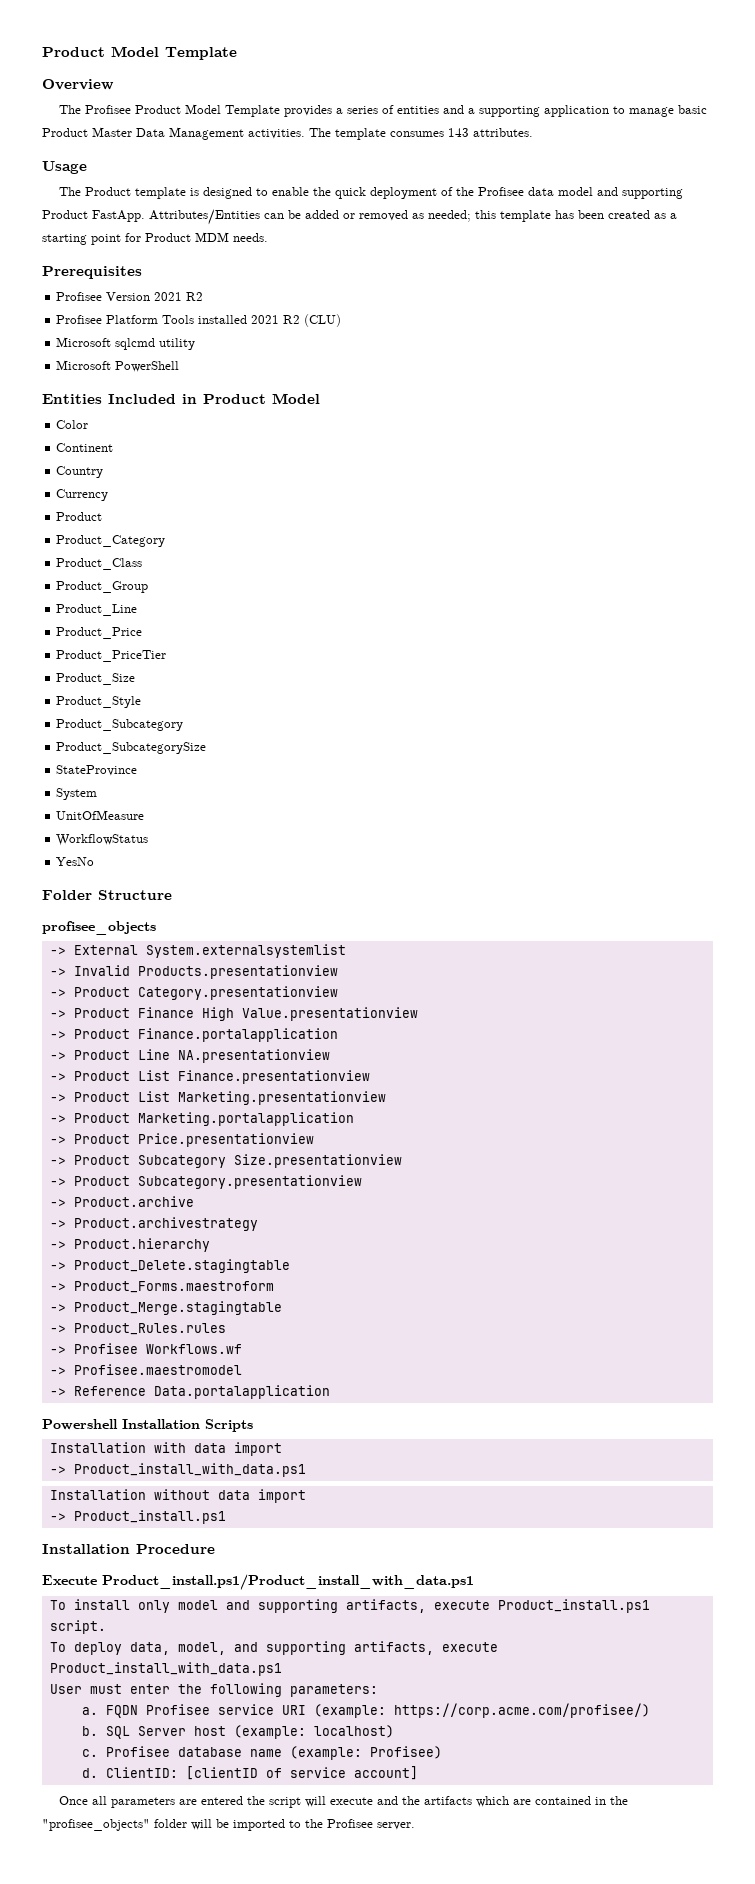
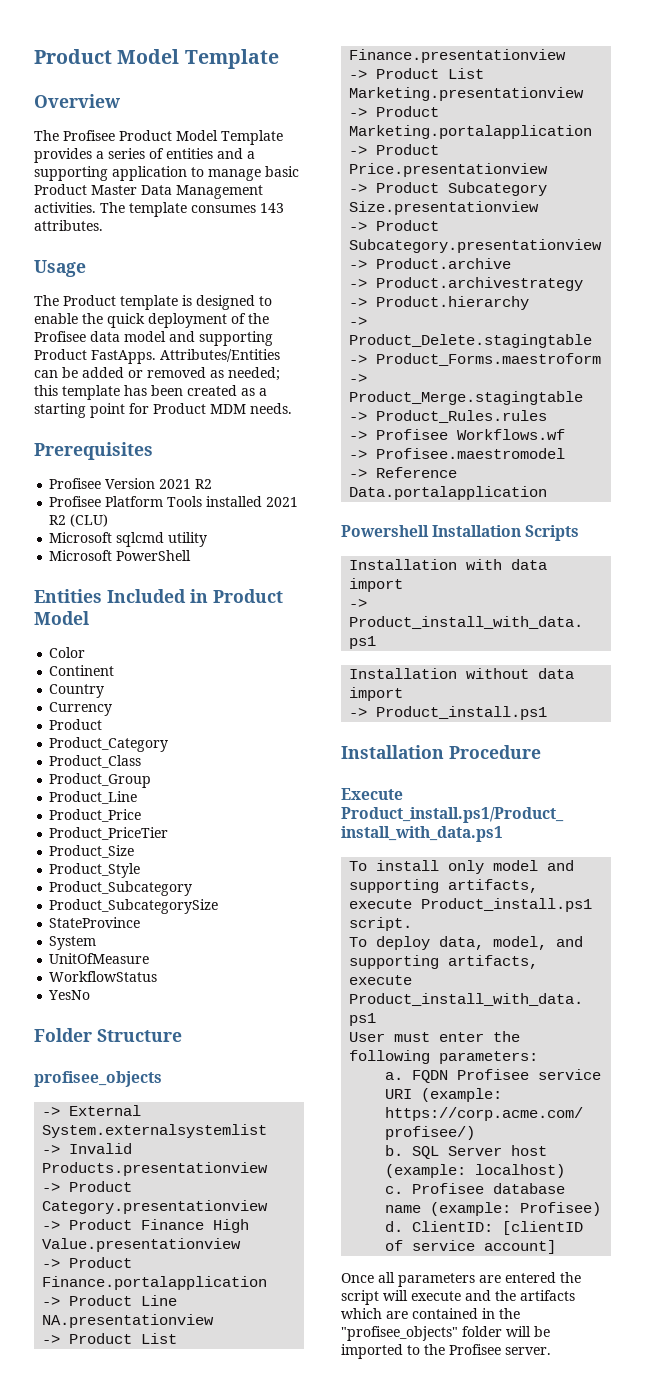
- The Product template is designed to enable the quick deployment of the Profisee data model and supporting Product FastApp.
+ The Product template is designed to enable the quick deployment of the Profisee data model and supporting Product FastApps.

